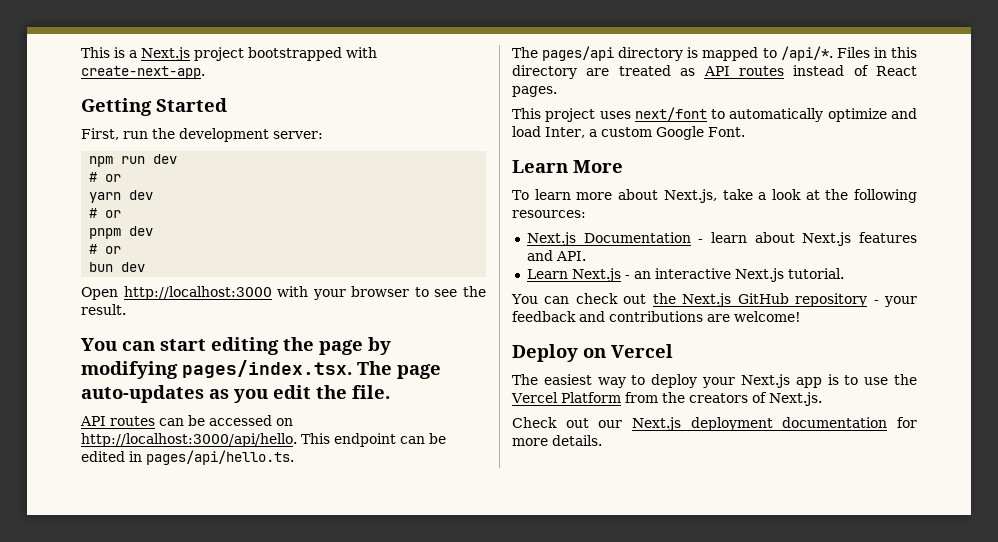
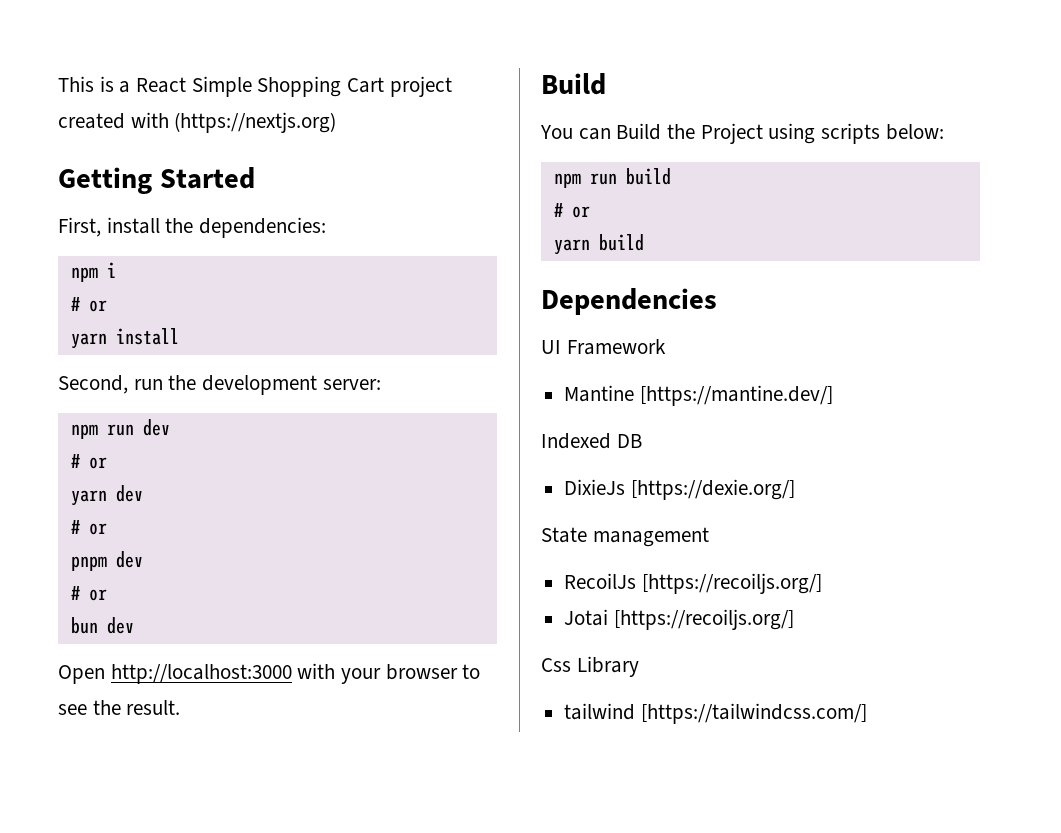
- This is a Next.js project bootstrapped with create-next-app.
+ This is a React Simple Shopping Cart project created with (https://nextjs.org)
  Getting Started
- First, run the development server:
+ First, install the dependencies:
+ npm i
+ # or
+ yarn install
+ Second, run the development server:
  Open http://localhost:3000 with your browser to see the result.
- You can start editing the page by modifying pages/index.tsx. The page auto-updates as you edit the file.
- API routes can be accessed on http://localhost:3000/api/hello. This endpoint can be edited in pages/api/hello.ts.
- The pages/api directory is mapped to /api/*. Files in this directory are treated as API routes instead of React pages.
- This project uses next/font to automatically optimize and load Inter, a custom Google Font.
- Learn More
- To learn more about Next.js, take a look at the following resources:
- Next.js Documentation - learn about Next.js features and API.
- Learn Next.js - an interactive Next.js tutorial.
- You can check out the Next.js GitHub repository - your feedback and contributions are welcome!
- Deploy on Vercel
- The easiest way to deploy your Next.js app is to use the Vercel Platform from the creators of Next.js.
- Check out our Next.js deployment documentation for more details.
+ Build
+ You can Build the Project using scripts below:
+ npm run build
+ # or
+ yarn build
+ Dependencies
+ UI Framework
+ Mantine [https://mantine.dev/]
+ Indexed DB
+ DixieJs [https://dexie.org/]
+ State management
+ RecoilJs [https://recoiljs.org/]
+ Jotai [https://recoiljs.org/]
+ Css Library
+ tailwind [https://tailwindcss.com/]

